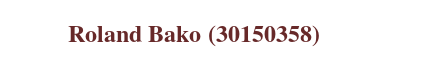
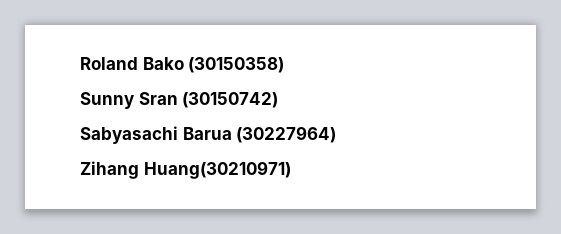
+ Sunny Sran (30150742)
+ Sabyasachi Barua (30227964)
+ Zihang Huang(30210971)

